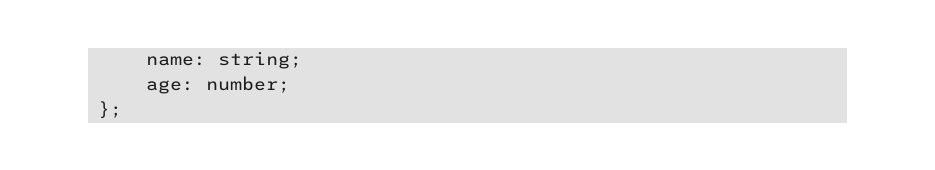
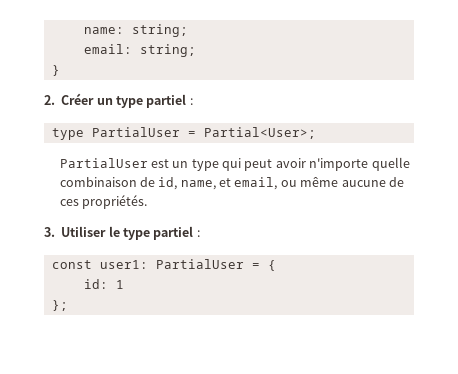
- age: number;
+ email: string;
+ }
+ 2. Créer un type partiel :
+ type PartialUser = Partial<User>;
+ PartialUser est un type qui peut avoir n'importe quelle combinaison de id, name, et email, ou même aucune de ces propriétés.
+ 3. Utiliser le type partiel :
+ const user1: PartialUser = {
+ id: 1

